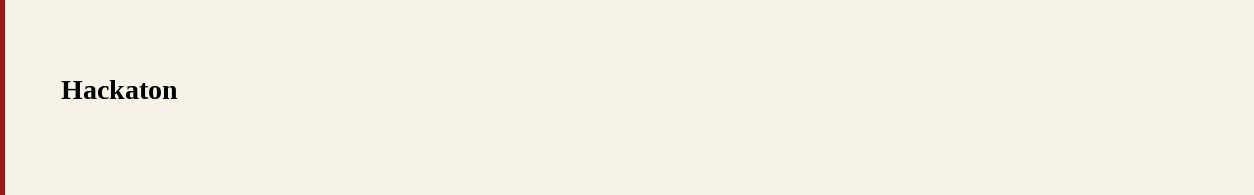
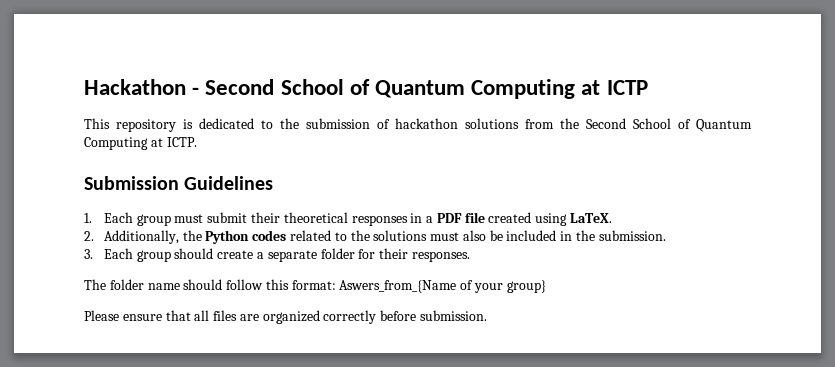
- Hackaton
+ Hackathon - Second School of Quantum Computing at ICTP
+ This repository is dedicated to the submission of hackathon solutions from the Second School of Quantum Computing at ICTP.
+ Submission Guidelines
+ 1. Each group must submit their theoretical responses in a PDF file created using LaTeX.
+ 2. Additionally, the Python codes related to the solutions must also be included in the submission.
+ 3. Each group should create a separate folder for their responses.
+ The folder name should follow this format: Aswers_from_{Name of your group}
+ Please ensure that all files are organized correctly before submission.

